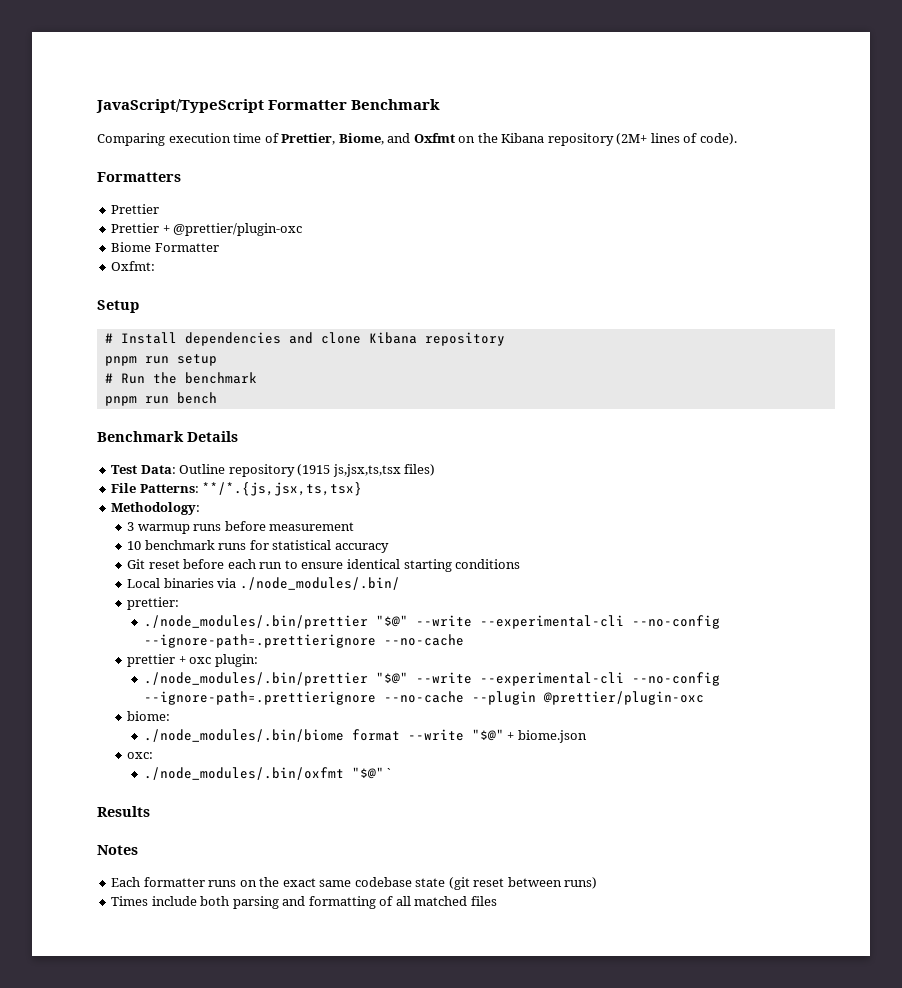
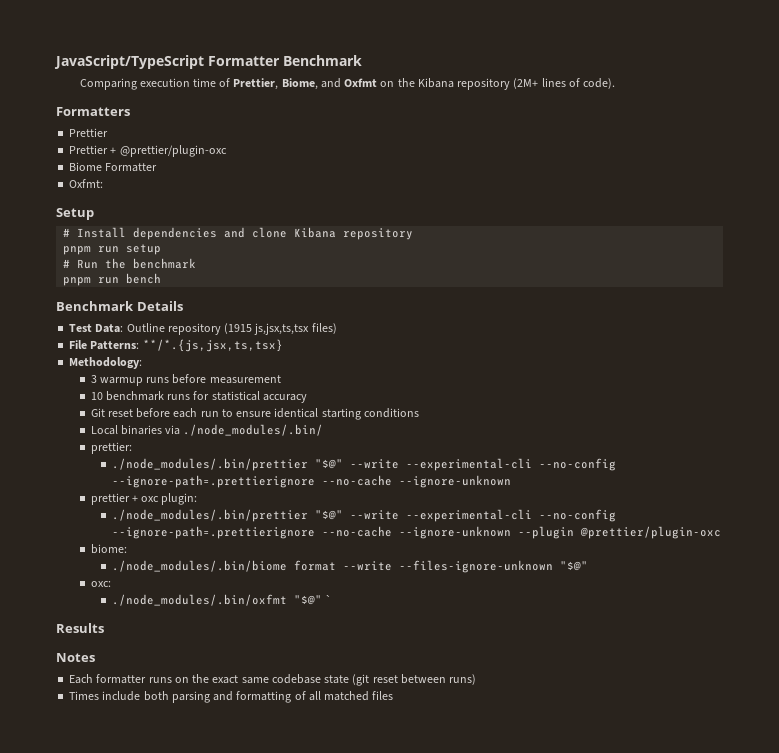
  prettier:
- ./node_modules/.bin/prettier "$@" --write --experimental-cli --no-config --ignore-path=.prettierignore --no-cache
+ ./node_modules/.bin/prettier "$@" --write --experimental-cli --no-config --ignore-path=.prettierignore --no-cache --ignore-unknown
- ./node_modules/.bin/prettier "$@" --write --experimental-cli --no-config --ignore-path=.prettierignore --no-cache --plugin @prettier/plugin-oxc
+ ./node_modules/.bin/prettier "$@" --write --experimental-cli --no-config --ignore-path=.prettierignore --no-cache --ignore-unknown --plugin @prettier/plugin-oxc
- ./node_modules/.bin/biome format --write "$@" + biome.json
+ ./node_modules/.bin/biome format --write --files-ignore-unknown "$@"

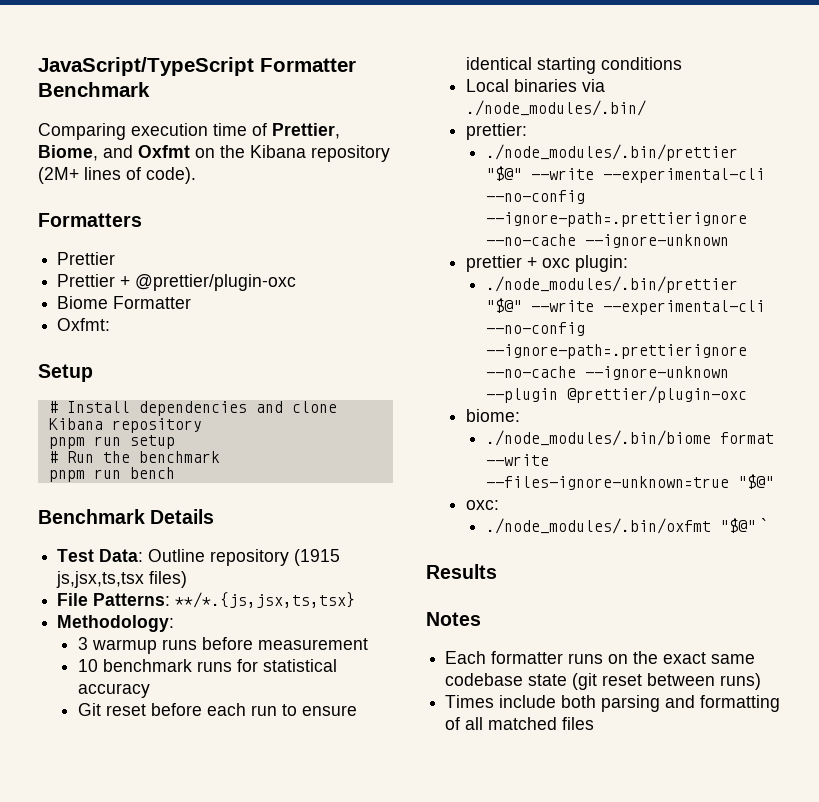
- ./node_modules/.bin/biome format --write --files-ignore-unknown "$@"
+ ./node_modules/.bin/biome format --write --files-ignore-unknown=true "$@"

